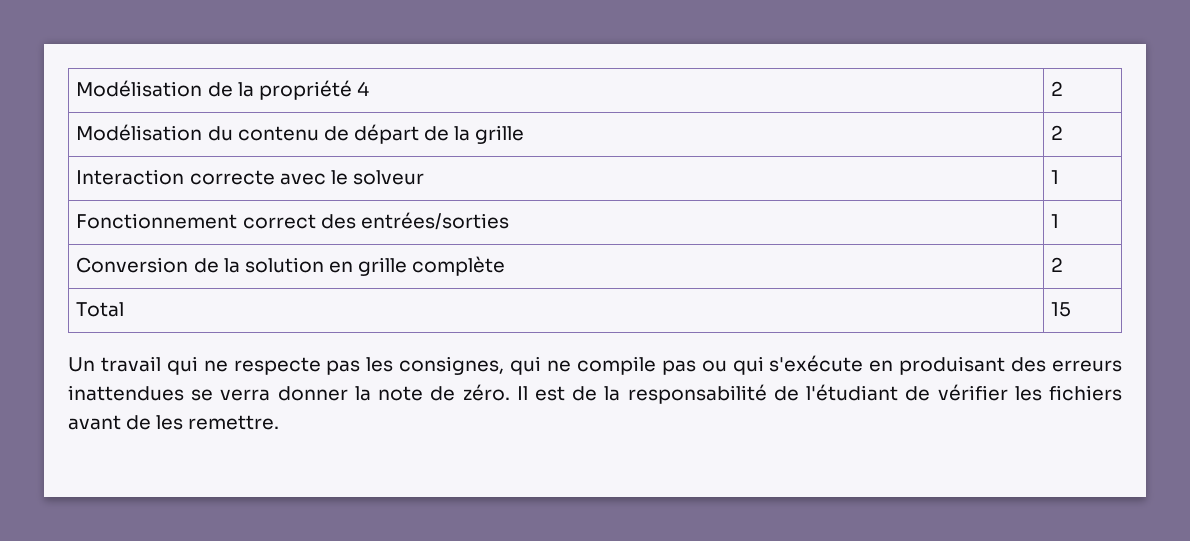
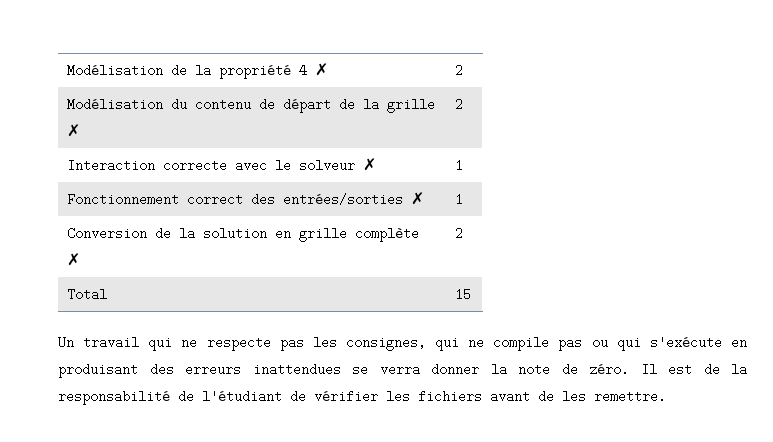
- Modélisation de la propriété 4 | 2
+ Modélisation de la propriété 4 ✗ | 2
- Modélisation du contenu de départ de la grille | 2
+ Modélisation du contenu de départ de la grille ✗ | 2
- Interaction correcte avec le solveur | 1
+ Interaction correcte avec le solveur ✗ | 1
- Fonctionnement correct des entrées/sorties | 1
+ Fonctionnement correct des entrées/sorties ✗ | 1
- Conversion de la solution en grille complète | 2
+ Conversion de la solution en grille complète ✗ | 2

